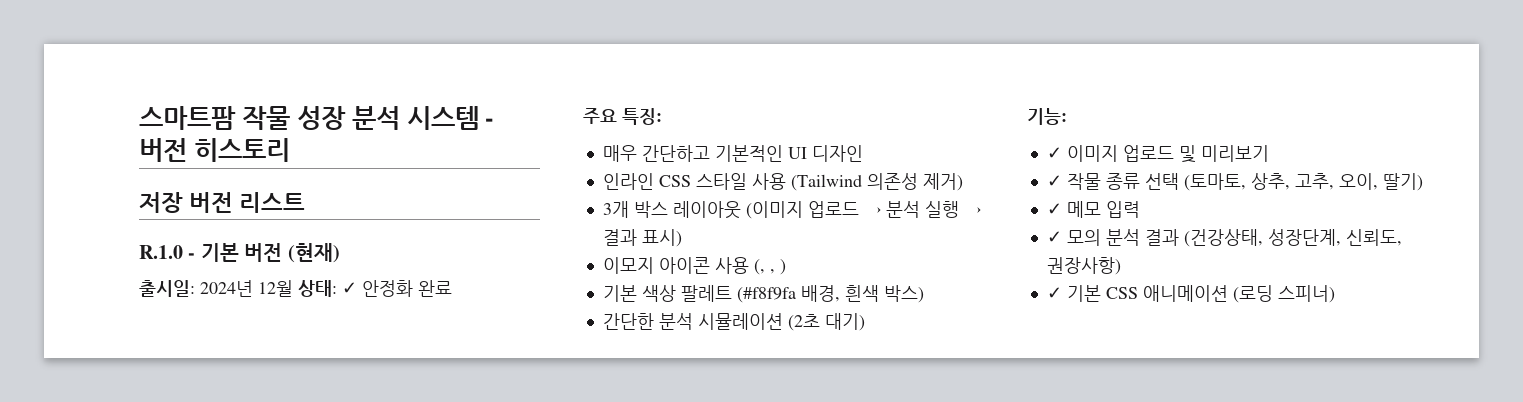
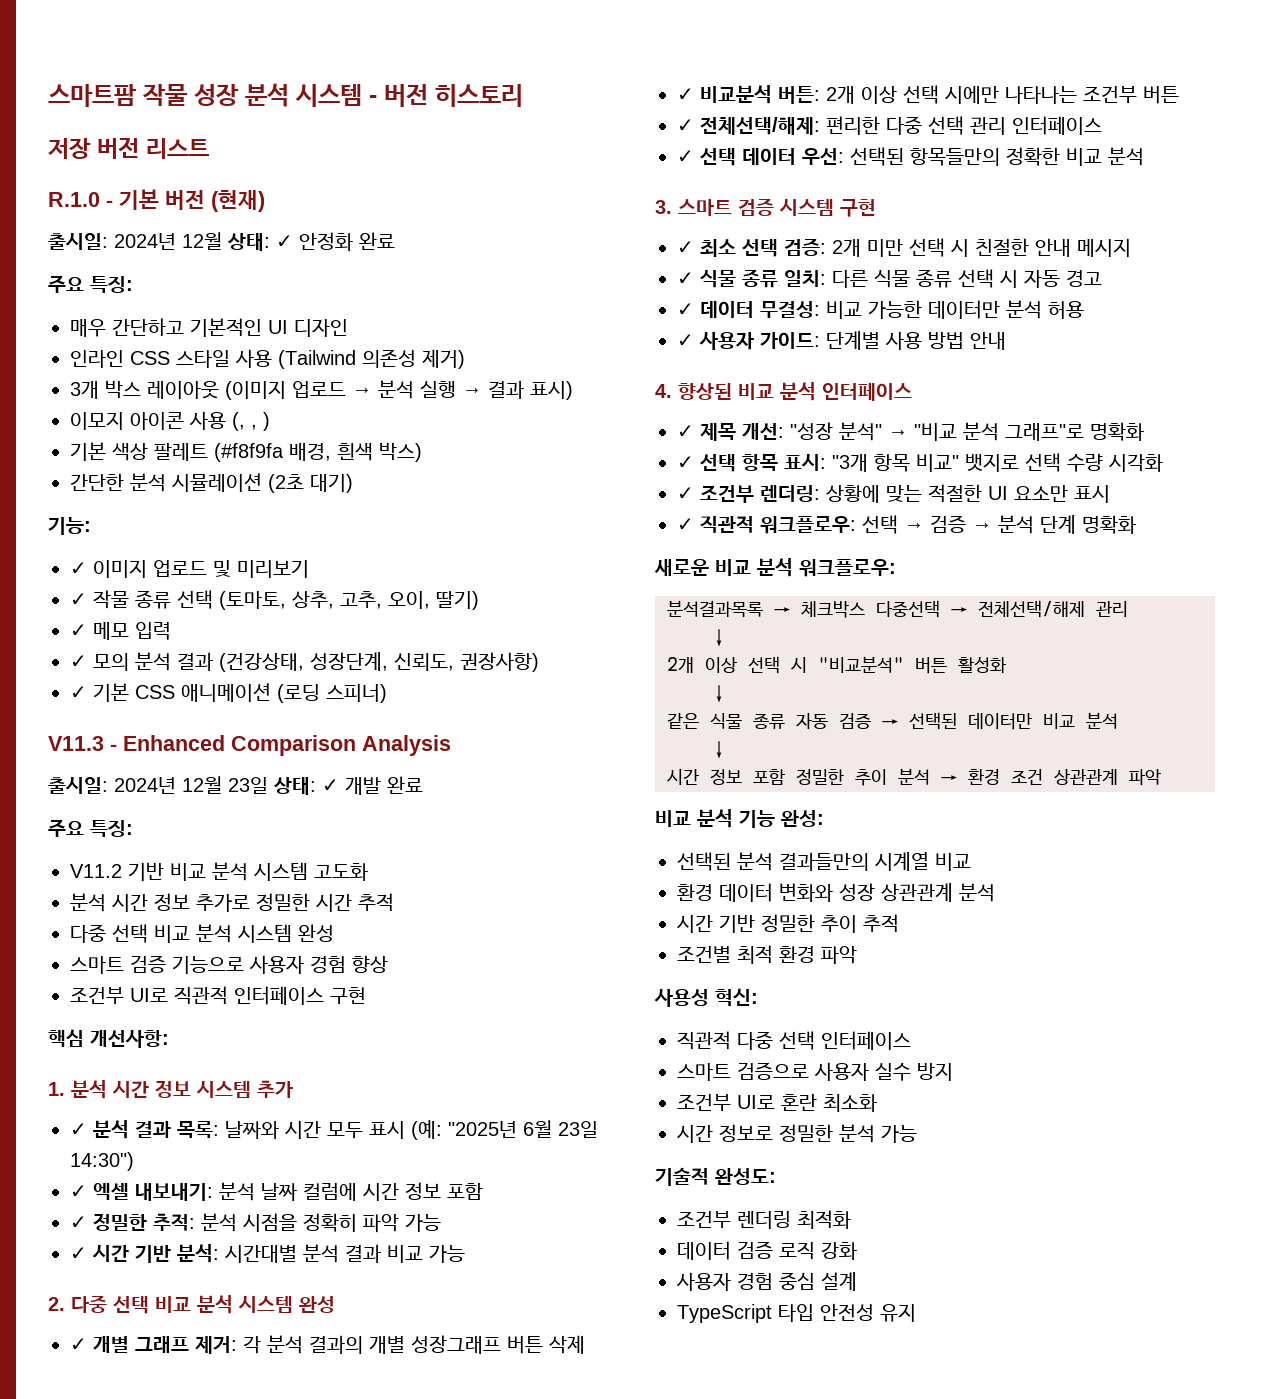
+ V11.3 - Enhanced Comparison Analysis
+ 출시일: 2024년 12월 23일 상태: ✓ 개발 완료
+ 주요 특징:
+ V11.2 기반 비교 분석 시스템 고도화
+ 분석 시간 정보 추가로 정밀한 시간 추적
+ 다중 선택 비교 분석 시스템 완성
+ 스마트 검증 기능으로 사용자 경험 향상
+ 조건부 UI로 직관적 인터페이스 구현
+ 핵심 개선사항:
+ 1. 분석 시간 정보 시스템 추가
+ ✓ 분석 결과 목록: 날짜와 시간 모두 표시 (예: "2025년 6월 23일 14:30")
+ ✓ 엑셀 내보내기: 분석 날짜 컬럼에 시간 정보 포함
+ ✓ 정밀한 추적: 분석 시점을 정확히 파악 가능
+ ✓ 시간 기반 분석: 시간대별 분석 결과 비교 가능
+ 2. 다중 선택 비교 분석 시스템 완성
+ ✓ 개별 그래프 제거: 각 분석 결과의 개별 성장그래프 버튼 삭제
+ ✓ 비교분석 버튼: 2개 이상 선택 시에만 나타나는 조건부 버튼
+ ✓ 전체선택/해제: 편리한 다중 선택 관리 인터페이스
+ ✓ 선택 데이터 우선: 선택된 항목들만의 정확한 비교 분석
+ 3. 스마트 검증 시스템 구현
+ ✓ 최소 선택 검증: 2개 미만 선택 시 친절한 안내 메시지
+ ✓ 식물 종류 일치: 다른 식물 종류 선택 시 자동 경고
+ ✓ 데이터 무결성: 비교 가능한 데이터만 분석 허용
+ ✓ 사용자 가이드: 단계별 사용 방법 안내
+ 4. 향상된 비교 분석 인터페이스
+ ✓ 제목 개선: "성장 분석" → "비교 분석 그래프"로 명확화
+ ✓ 선택 항목 표시: "3개 항목 비교" 뱃지로 선택 수량 시각화
+ ✓ 조건부 렌더링: 상황에 맞는 적절한 UI 요소만 표시
+ ✓ 직관적 워크플로우: 선택 → 검증 → 분석 단계 명확화
+ 새로운 비교 분석 워크플로우:
+ 분석결과목록 → 체크박스 다중선택 → 전체선택/해제 관리
+ ↓
+ 2개 이상 선택 시 "비교분석" 버튼 활성화
+ ↓
+ 같은 식물 종류 자동 검증 → 선택된 데이터만 비교 분석
+ ↓
+ 시간 정보 포함 정밀한 추이 분석 → 환경 조건 상관관계 파악
+ 비교 분석 기능 완성:
+ 선택된 분석 결과들만의 시계열 비교
+ 환경 데이터 변화와 성장 상관관계 분석
+ 시간 기반 정밀한 추이 추적
+ 조건별 최적 환경 파악
+ 사용성 혁신:
+ 직관적 다중 선택 인터페이스
+ 스마트 검증으로 사용자 실수 방지
+ 조건부 UI로 혼란 최소화
+ 시간 정보로 정밀한 분석 가능
+ 기술적 완성도:
+ 조건부 렌더링 최적화
+ 데이터 검증 로직 강화
+ 사용자 경험 중심 설계
+ TypeScript 타입 안전성 유지

